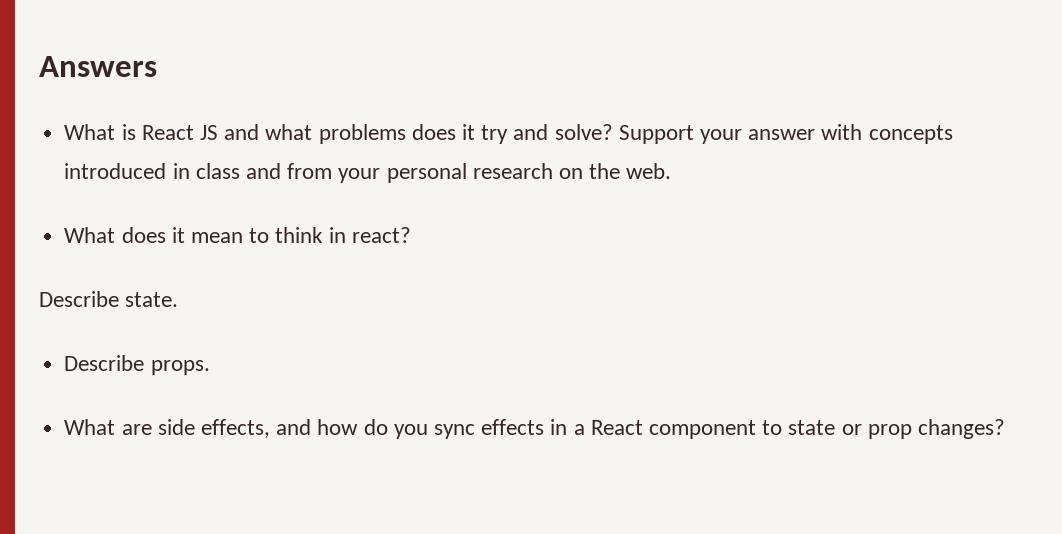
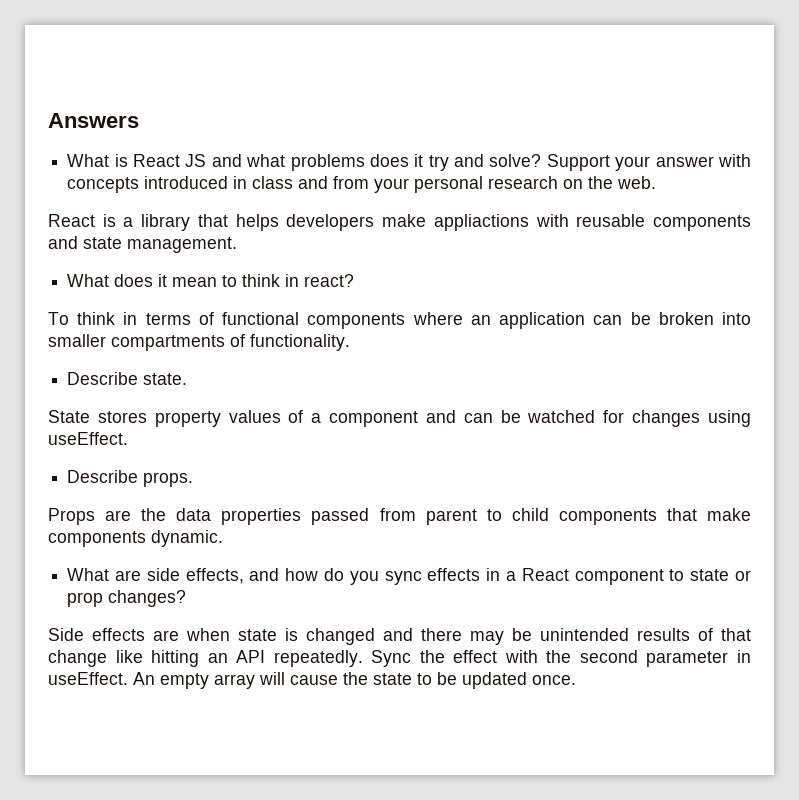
+ React is a library that helps developers make appliactions with reusable components and state management.
+ To think in terms of functional components where an application can be broken into smaller compartments of functionality.
  Describe state.
+ State stores property values of a component and can be watched for changes using useEffect.
  Describe props.
+ Props are the data properties passed from parent to child components that make components dynamic.
+ Side effects are when state is changed and there may be unintended results of that change like hitting an API repeatedly. Sync the effect with the second parameter in useEffect. An empty array will cause the state to be updated once.

